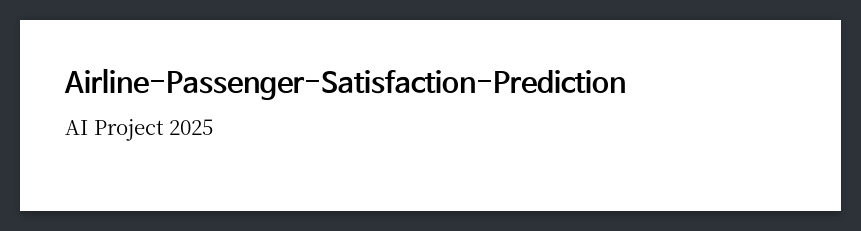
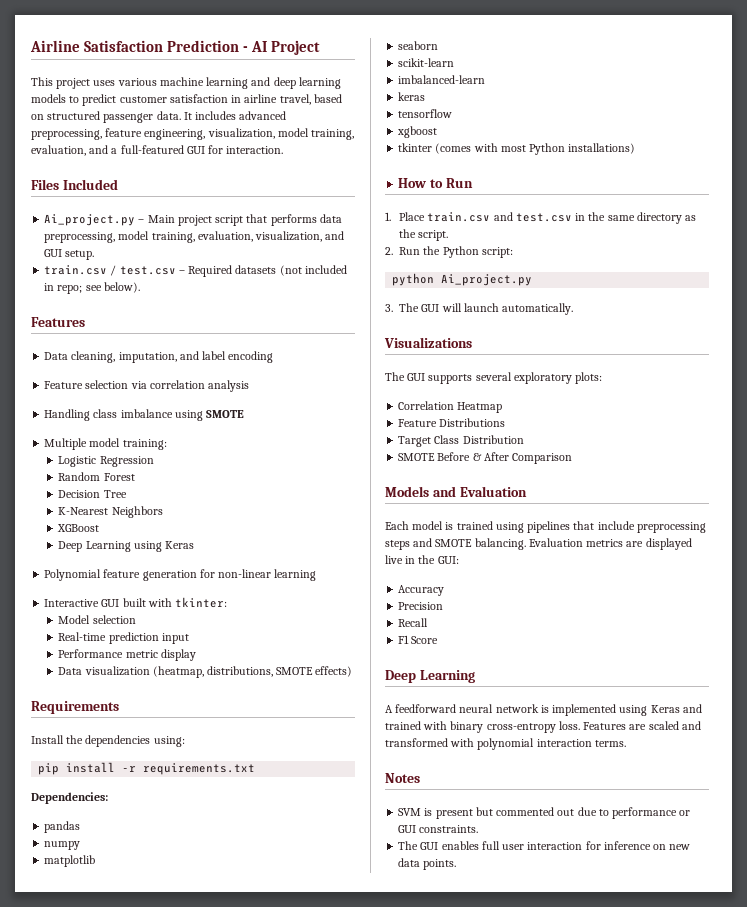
- Airline-Passenger-Satisfaction-Prediction
- AI Project 2025
+ Airline Satisfaction Prediction - AI Project
+ This project uses various machine learning and deep learning models to predict customer satisfaction in airline travel, based on structured passenger data. It includes advanced preprocessing, feature engineering, visualization, model training, evaluation, and a full-featured GUI for interaction.
+ Files Included
+ Ai_project.py – Main project script that performs data preprocessing, model training, evaluation, visualization, and GUI setup.
+ train.csv / test.csv – Required datasets (not included in repo; see below).
+ Features
+ Data cleaning, imputation, and label encoding
+ Feature selection via correlation analysis
+ Handling class imbalance using SMOTE
+ Multiple model training:
+ Logistic Regression
+ Random Forest
+ Decision Tree
+ K-Nearest Neighbors
+ XGBoost
+ Deep Learning using Keras
+ Polynomial feature generation for non-linear learning
+ Interactive GUI built with tkinter:
+ Model selection
+ Real-time prediction input
+ Performance metric display
+ Data visualization (heatmap, distributions, SMOTE effects)
+ Requirements
+ Install the dependencies using:
+ pip install -r requirements.txt
+ Dependencies:
+ pandas
+ numpy
+ matplotlib
+ seaborn
+ scikit-learn
+ imbalanced-learn
+ keras
+ tensorflow
+ xgboost
+ tkinter (comes with most Python installations)
+ How to Run
+ 1. Place train.csv and test.csv in the same directory as the script.
+ 2. Run the Python script:
+ python Ai_project.py
+ 3. The GUI will launch automatically.
+ Visualizations
+ The GUI supports several exploratory plots:
+ Correlation Heatmap
+ Feature Distributions
+ Target Class Distribution
+ SMOTE Before & After Comparison
+ Models and Evaluation
+ Each model is trained using pipelines that include preprocessing steps and SMOTE balancing. Evaluation metrics are displayed live in the GUI:
+ Accuracy
+ Precision
+ Recall
+ F1 Score
+ Deep Learning
+ A feedforward neural network is implemented using Keras and trained with binary cross-entropy loss. Features are scaled and transformed with polynomial interaction terms.
+ Notes
+ SVM is present but commented out due to performance or GUI constraints.
+ The GUI enables full user interaction for inference on new data points.

